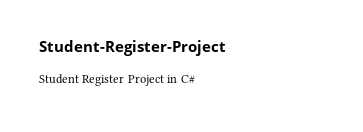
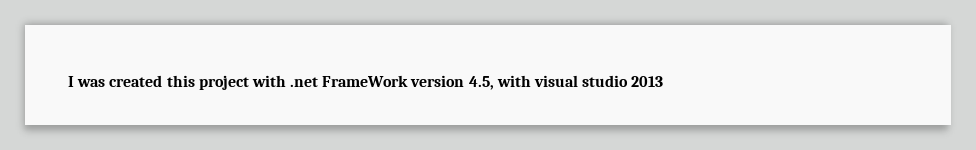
- Student-Register-Project
- Student Register Project in C#
+ I was created this project with .net FrameWork version 4.5, with visual studio 2013

